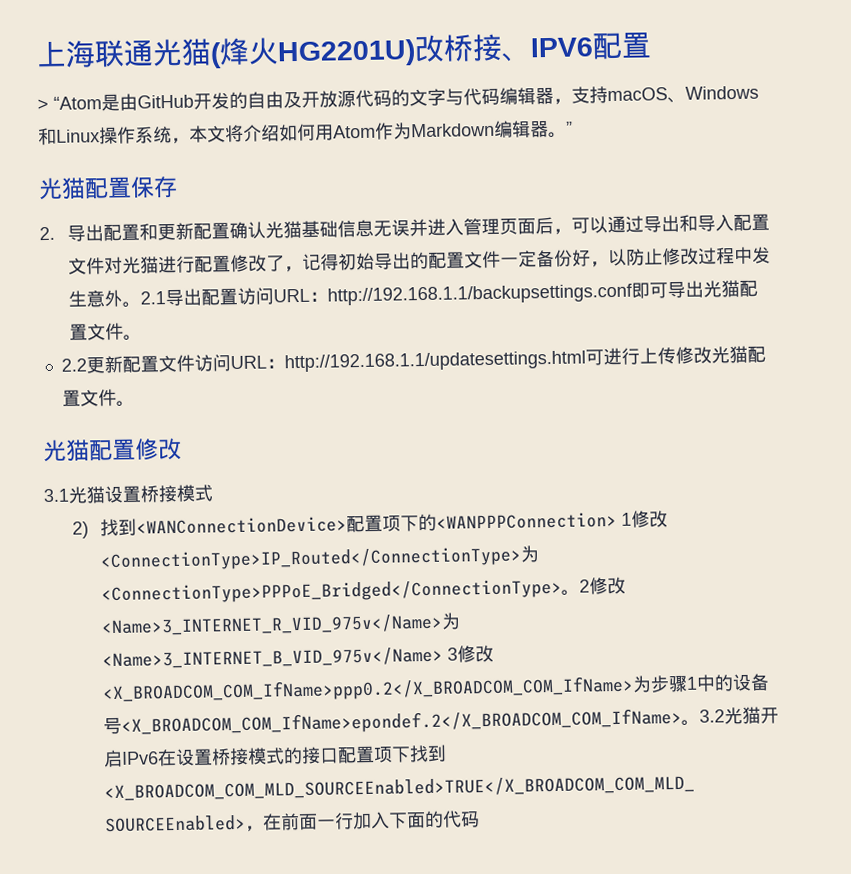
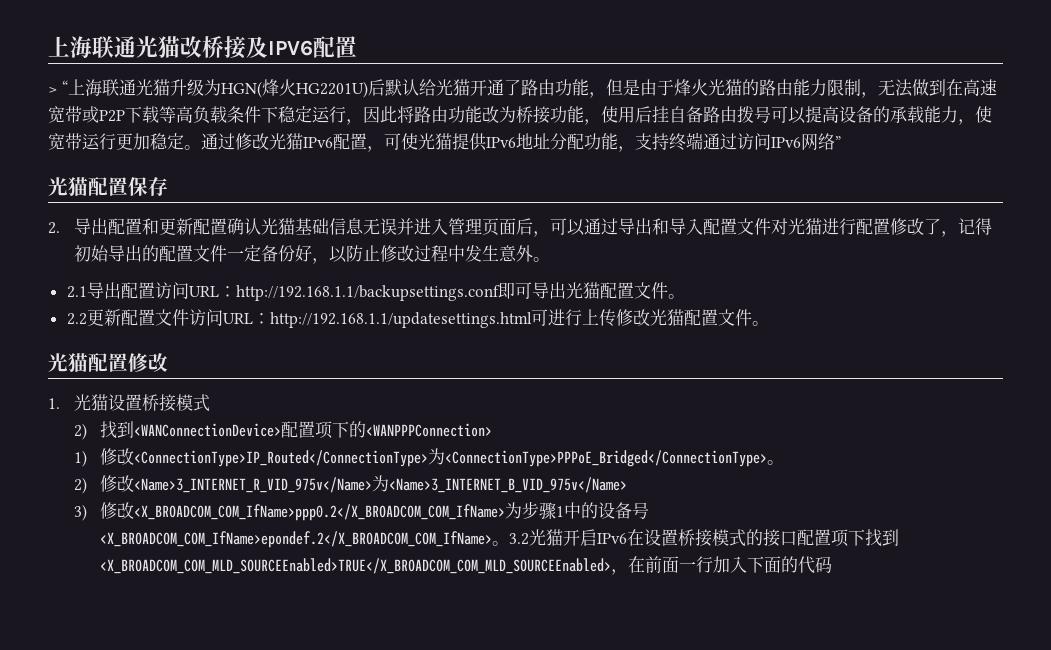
- 上海联通光猫(烽火HG2201U)改桥接、IPV6配置
- > “Atom是由GitHub开发的自由及开放源代码的文字与代码编辑器，支持macOS、Windows和Linux操作系统，本文将介绍如何用Atom作为Markdown编辑器。”
+ 上海联通光猫改桥接及IPV6配置
+ > “上海联通光猫升级为HGN(烽火HG2201U)后默认给光猫开通了路由功能，但是由于烽火光猫的路由能力限制，无法做到在高速宽带或P2P下载等高负载条件下稳定运行，因此将路由功能改为桥接功能，使用后挂自备路由拨号可以提高设备的承载能力，使宽带运行更加稳定。通过修改光猫IPv6配置，可使光猫提供IPv6地址分配功能，支持终端通过访问IPv6网络”
- 2.导出配置和更新配置确认光猫基础信息无误并进入管理页面后，可以通过导出和导入配置文件对光猫进行配置修改了，记得初始导出的配置文件一定备份好，以防止修改过程中发生意外。2.1导出配置访问URL：http://192.168.1.1/backupsettings.conf即可导出光猫配置文件。
+ 2.导出配置和更新配置确认光猫基础信息无误并进入管理页面后，可以通过导出和导入配置文件对光猫进行配置修改了，记得初始导出的配置文件一定备份好，以防止修改过程中发生意外。
+ 2.1导出配置访问URL：http://192.168.1.1/backupsettings.conf即可导出光猫配置文件。
- 3.1光猫设置桥接模式
+ 1.光猫设置桥接模式
- 2)找到<WANConnectionDevice>配置项下的<WANPPPConnection> 1修改<ConnectionType>IP_Routed</ConnectionType>为<ConnectionType>PPPoE_Bridged</ConnectionType>。2修改<Name>3_INTERNET_R_VID_975v</Name>为<Name>3_INTERNET_B_VID_975v</Name> 3修改<X_BROADCOM_COM_IfName>ppp0.2</X_BROADCOM_COM_IfName>为步骤1中的设备号<X_BROADCOM_COM_IfName>epondef.2</X_BROADCOM_COM_IfName>。
+ 2)找到<WANConnectionDevice>配置项下的<WANPPPConnection>
+ 1)修改<ConnectionType>IP_Routed</ConnectionType>为<ConnectionType>PPPoE_Bridged</ConnectionType>。
+ 2)修改<Name>3_INTERNET_R_VID_975v</Name>为<Name>3_INTERNET_B_VID_975v</Name>
+ 3)修改<X_BROADCOM_COM_IfName>ppp0.2</X_BROADCOM_COM_IfName>为步骤1中的设备号<X_BROADCOM_COM_IfName>epondef.2</X_BROADCOM_COM_IfName>。

